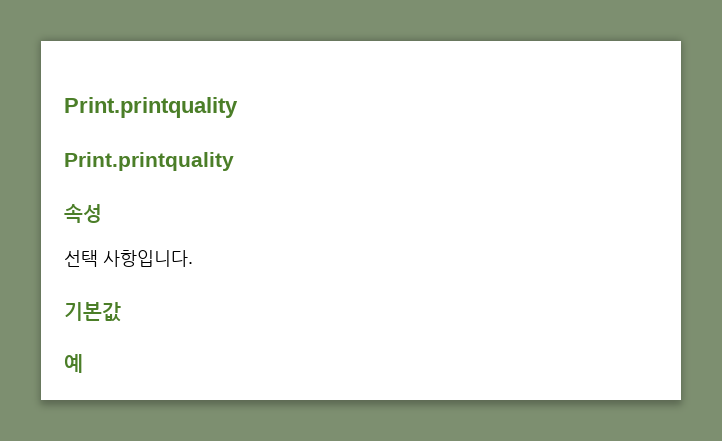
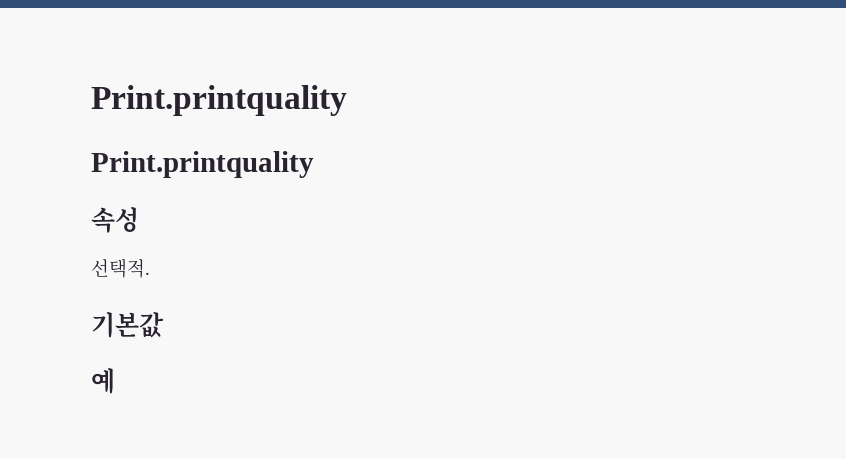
- 선택 사항입니다.
+ 선택적.

